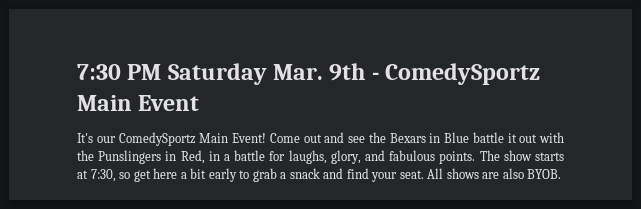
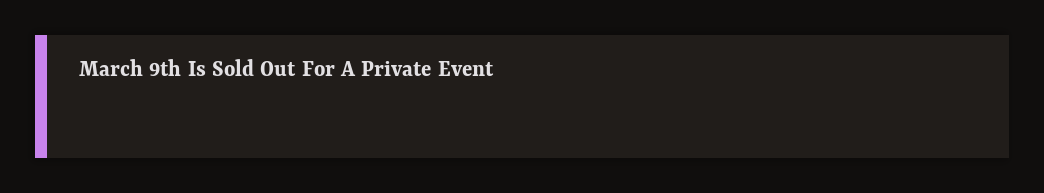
- 7:30 PM Saturday Mar. 9th - ComedySportz Main Event
- It's our ComedySportz Main Event! Come out and see the Bexars in Blue battle it out with the Punslingers in Red, in a battle for laughs, glory, and fabulous points. The show starts at 7:30, so get here a bit early to grab a snack and find your seat. All shows are also BYOB.
+ March 9th Is Sold Out For A Private Event

